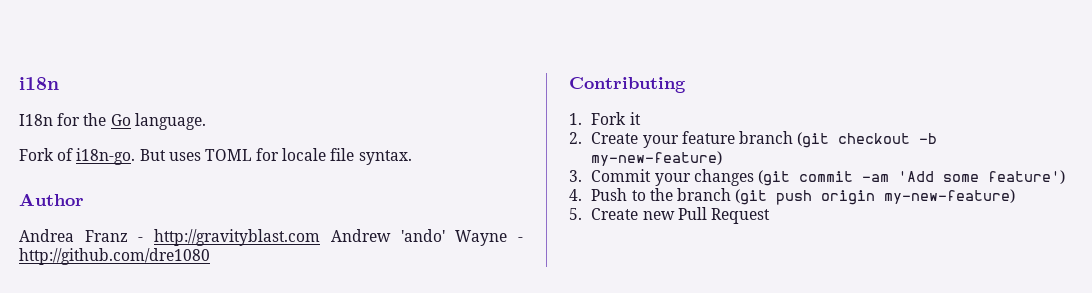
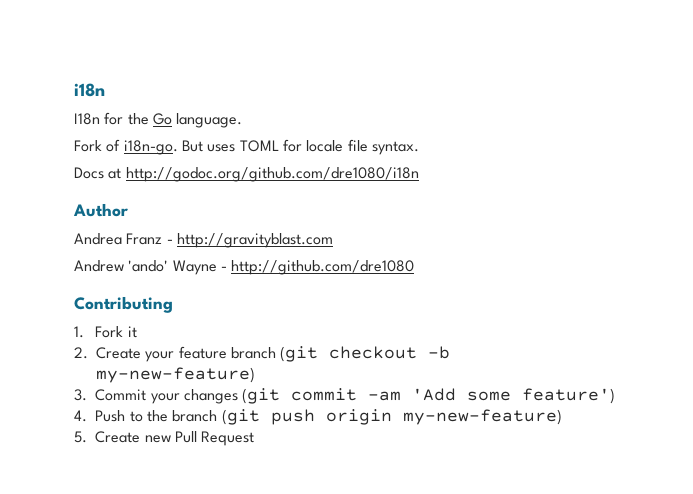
+ Docs at http://godoc.org/github.com/dre1080/i18n
- Andrea Franz - http://gravityblast.com Andrew 'ando' Wayne - http://github.com/dre1080
+ Andrea Franz - http://gravityblast.com
+ Andrew 'ando' Wayne - http://github.com/dre1080

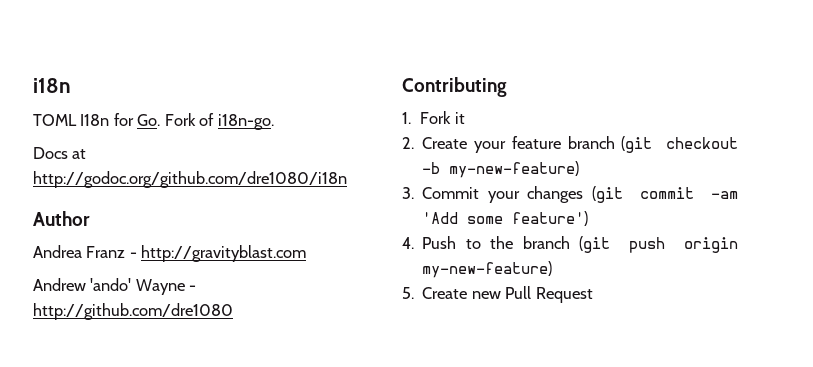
- I18n for the Go language.
- Fork of i18n-go. But uses TOML for locale file syntax.
+ TOML I18n for Go. Fork of i18n-go.

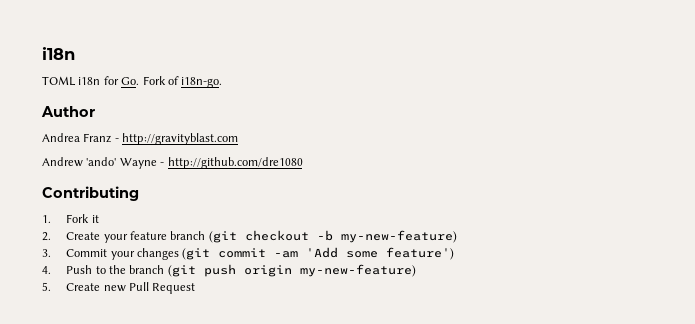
- TOML I18n for Go. Fork of i18n-go.
+ TOML i18n for Go. Fork of i18n-go.
- Docs at http://godoc.org/github.com/dre1080/i18n

